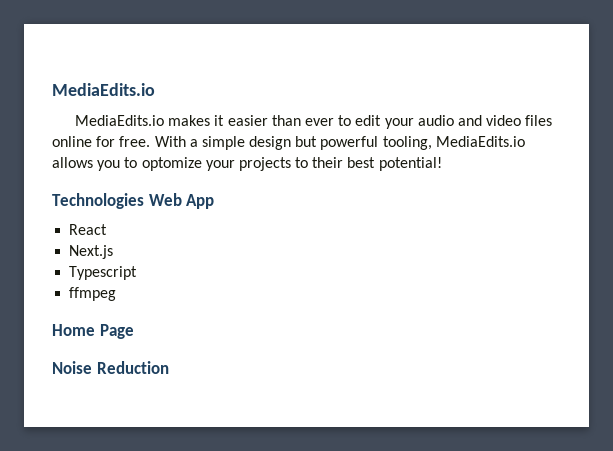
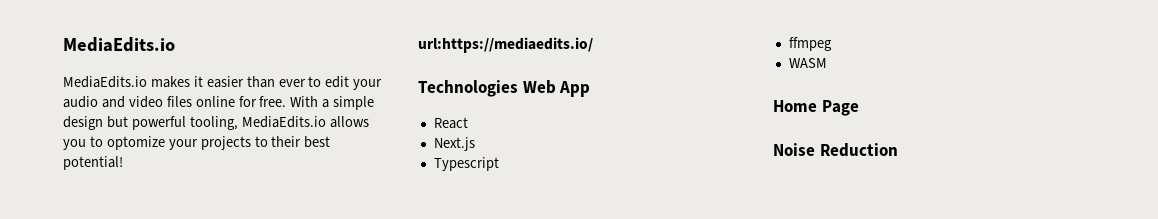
+ url:https://mediaedits.io/
+ WASM

